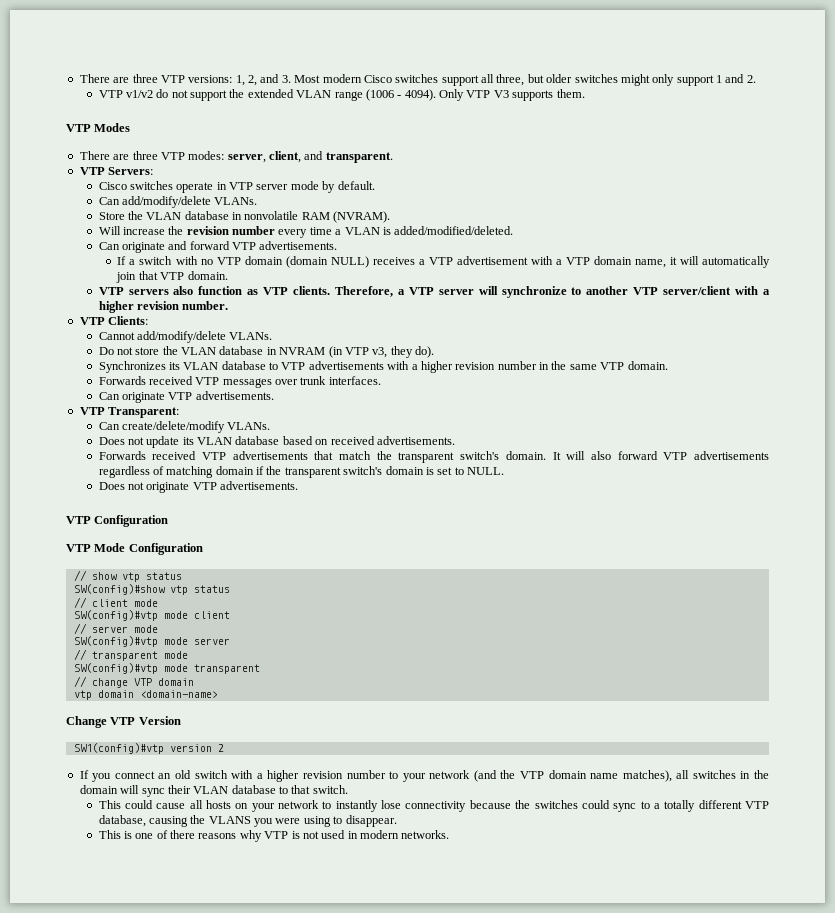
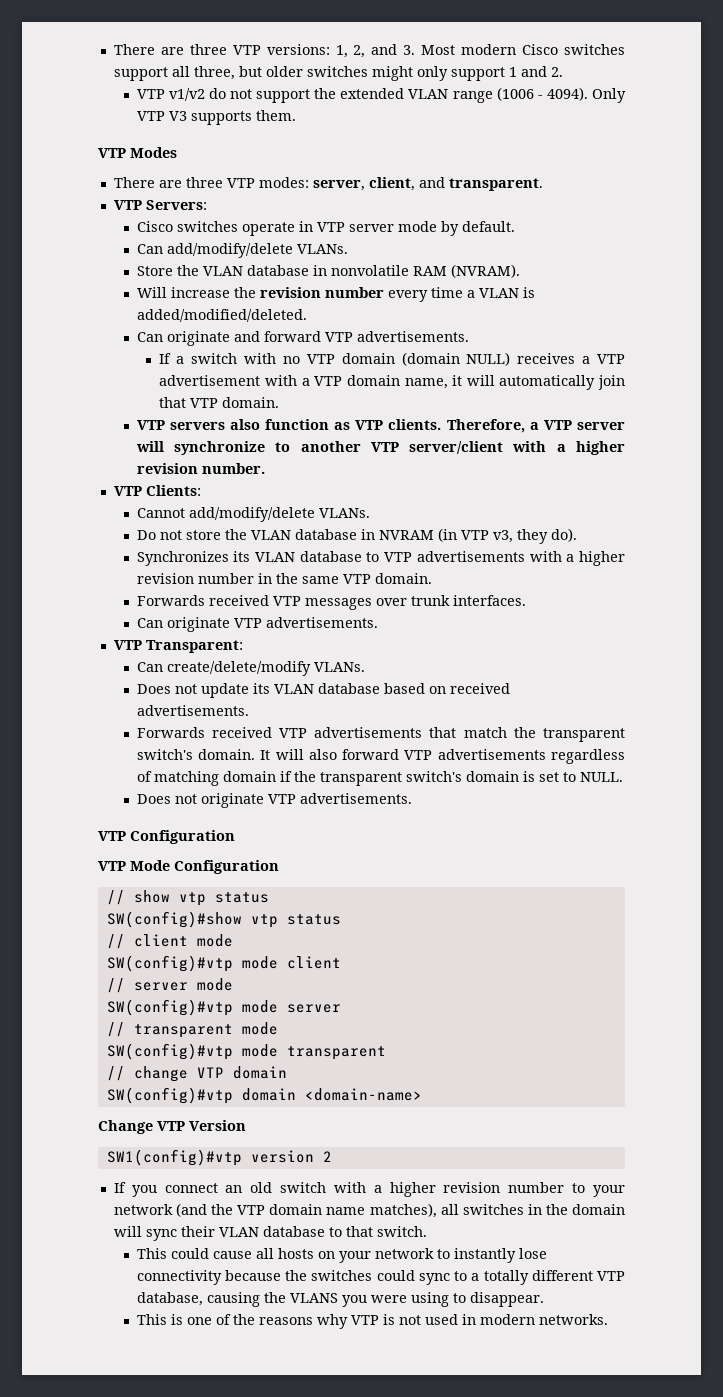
- vtp domain <domain-name>
+ SW(config)#vtp domain <domain-name>
- This is one of there reasons why VTP is not used in modern networks.
+ This is one of the reasons why VTP is not used in modern networks.

